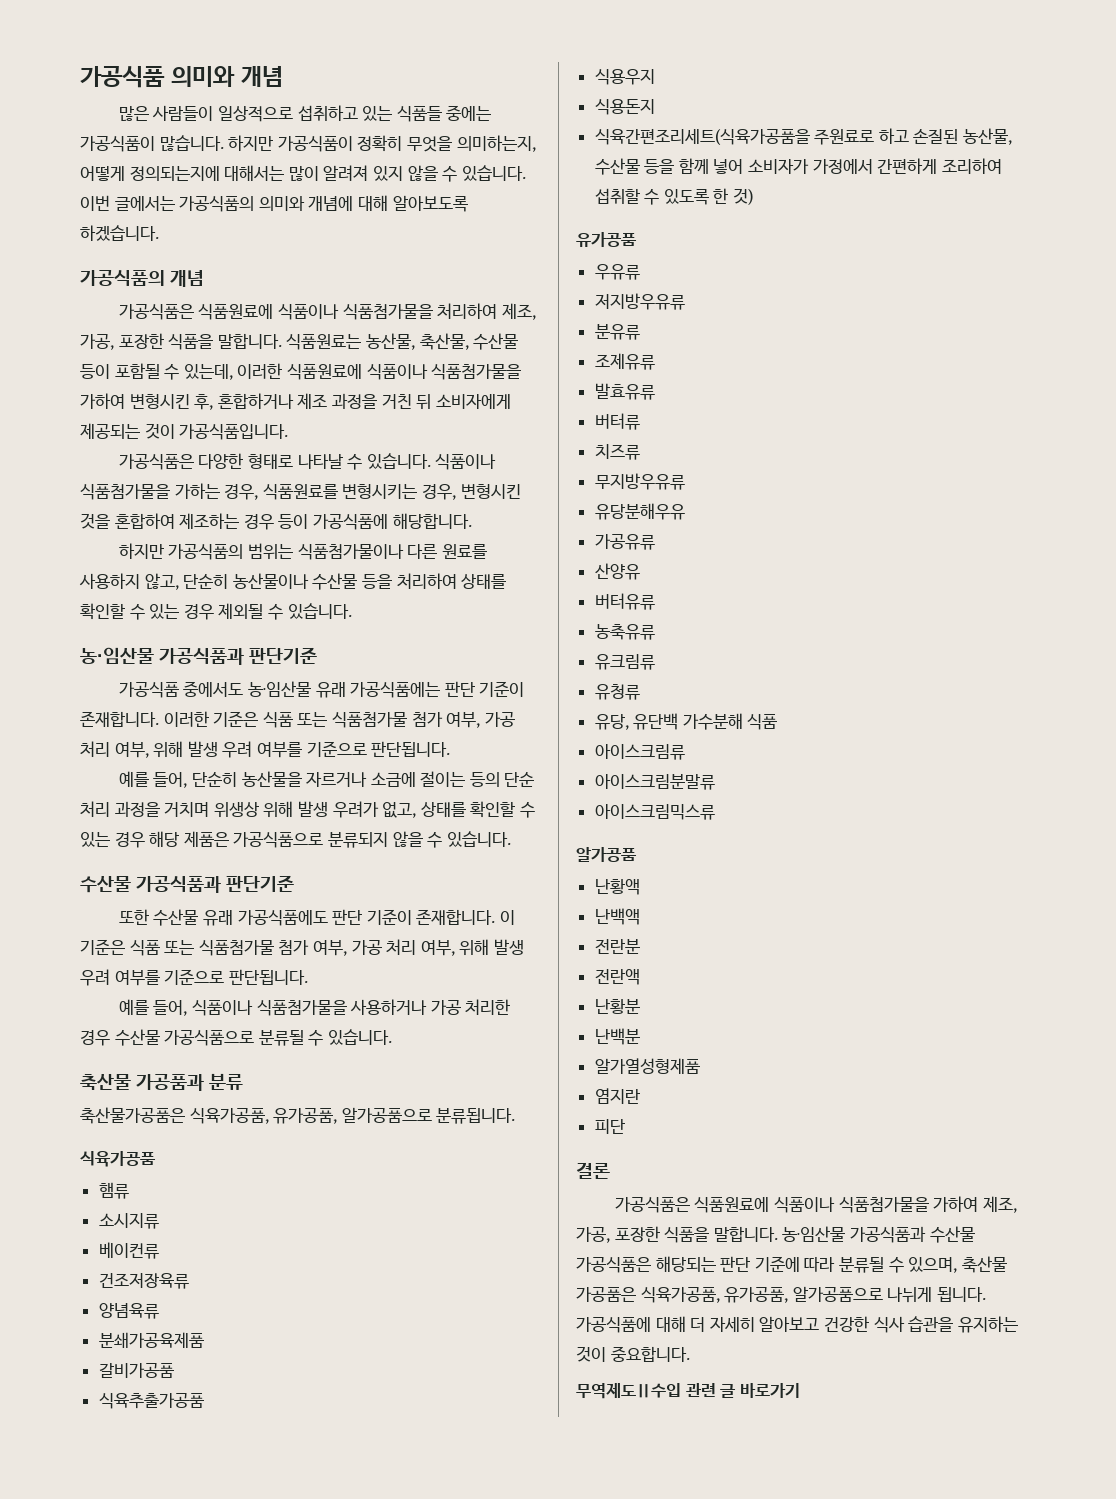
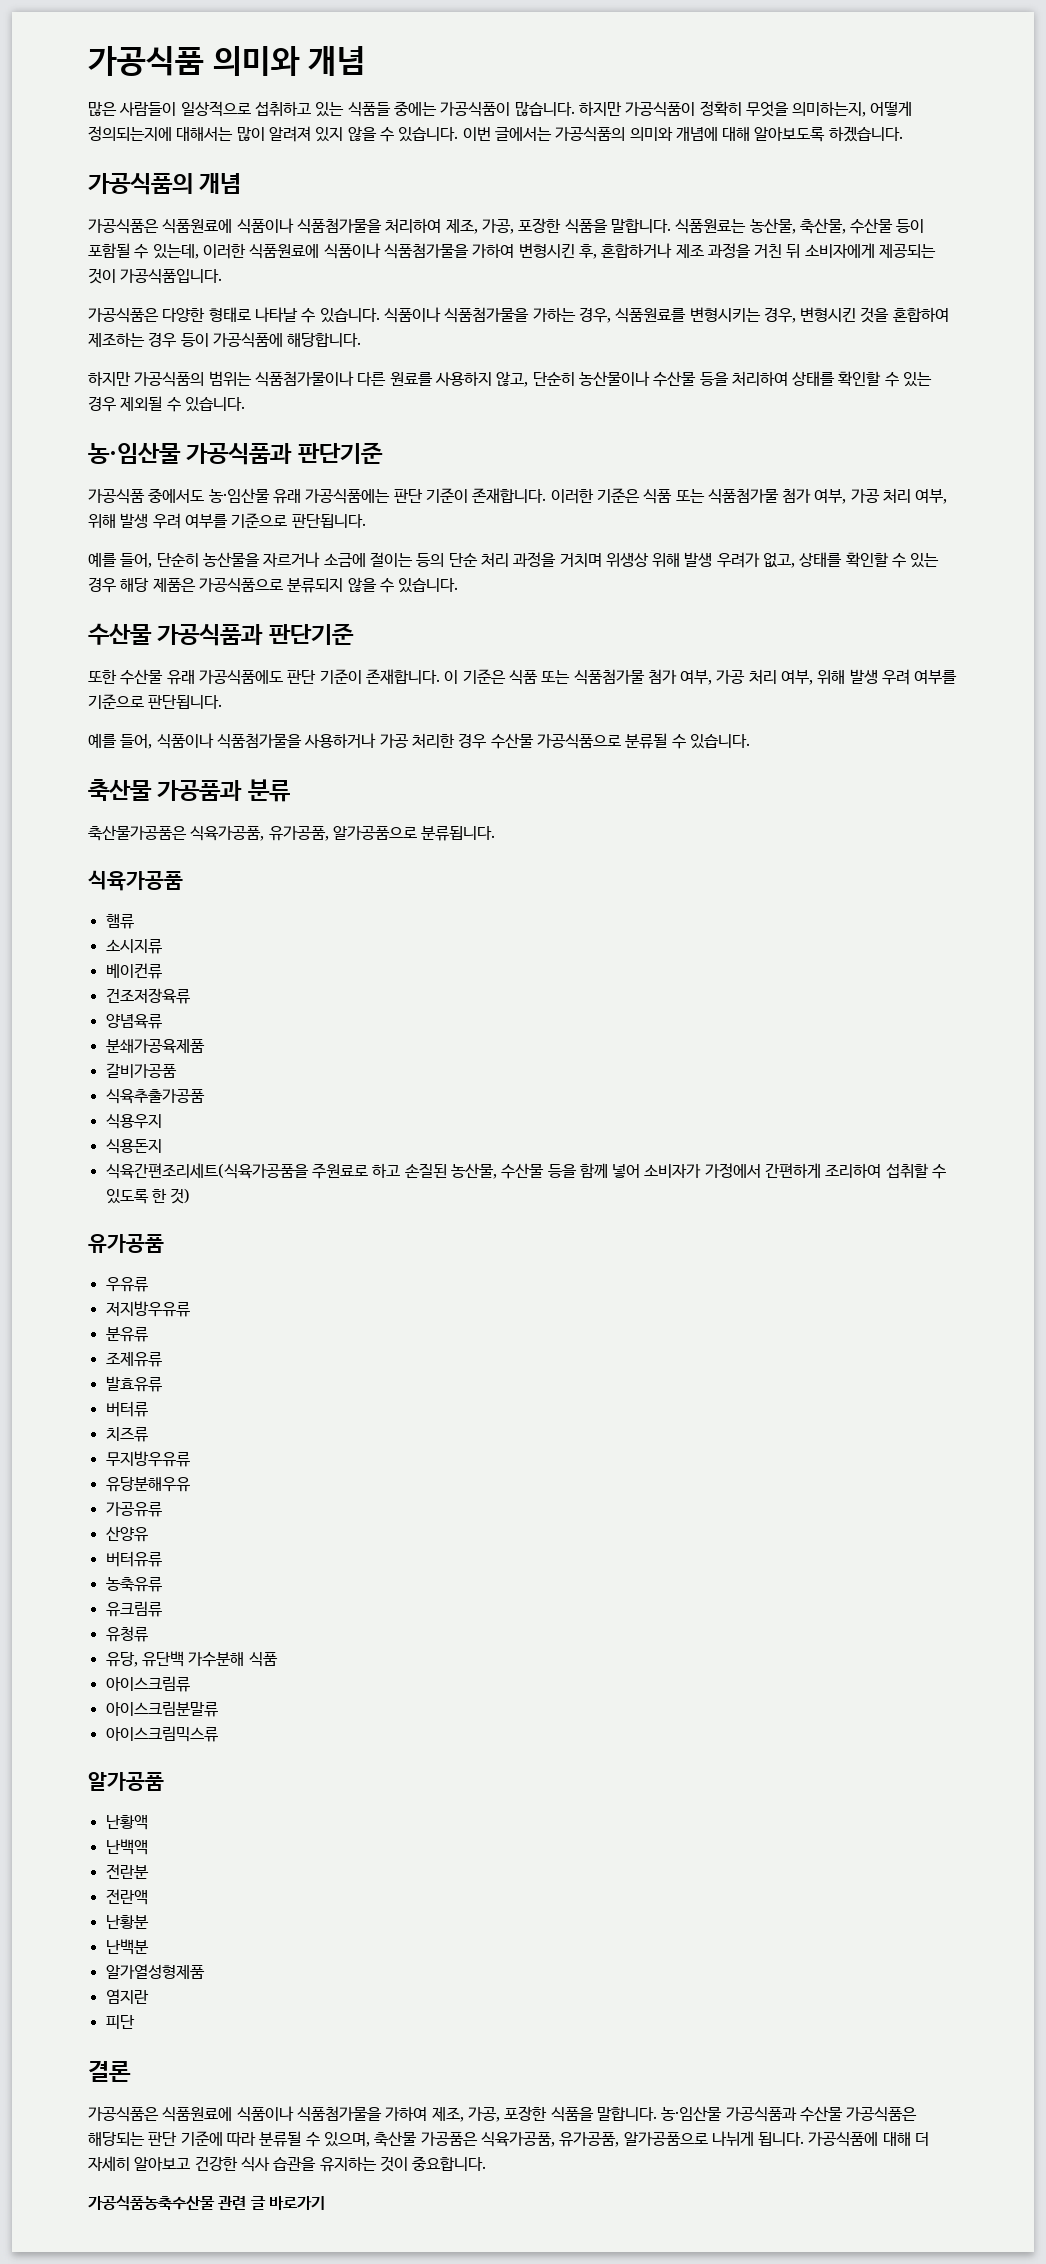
- 무역제도Ⅱ수입 관련 글 바로가기
+ 가공식품농축수산물 관련 글 바로가기

